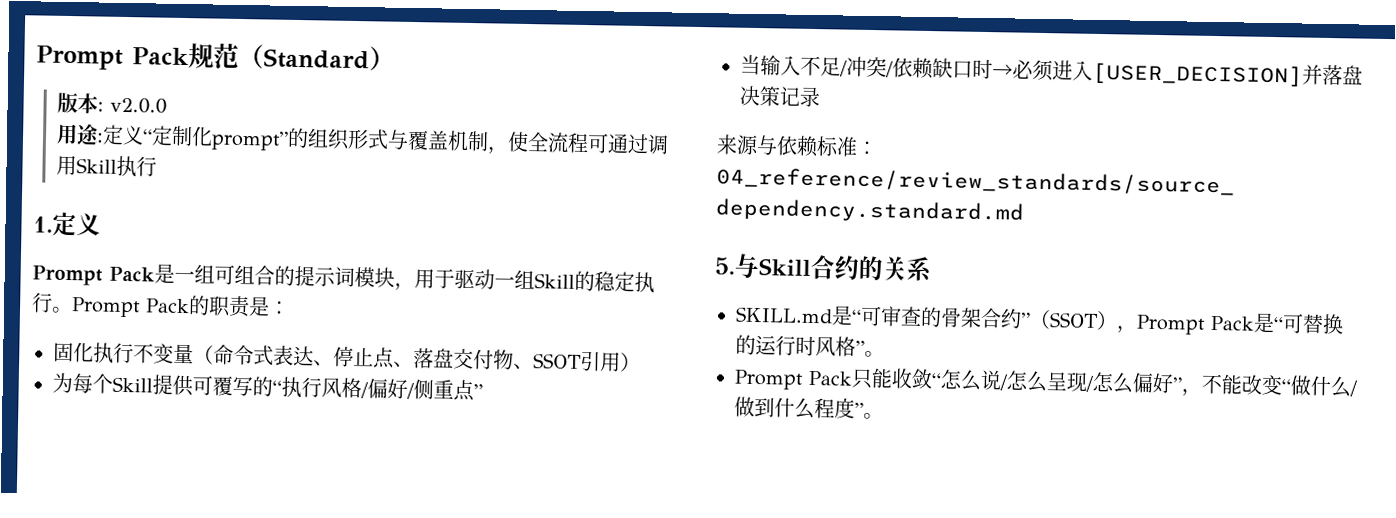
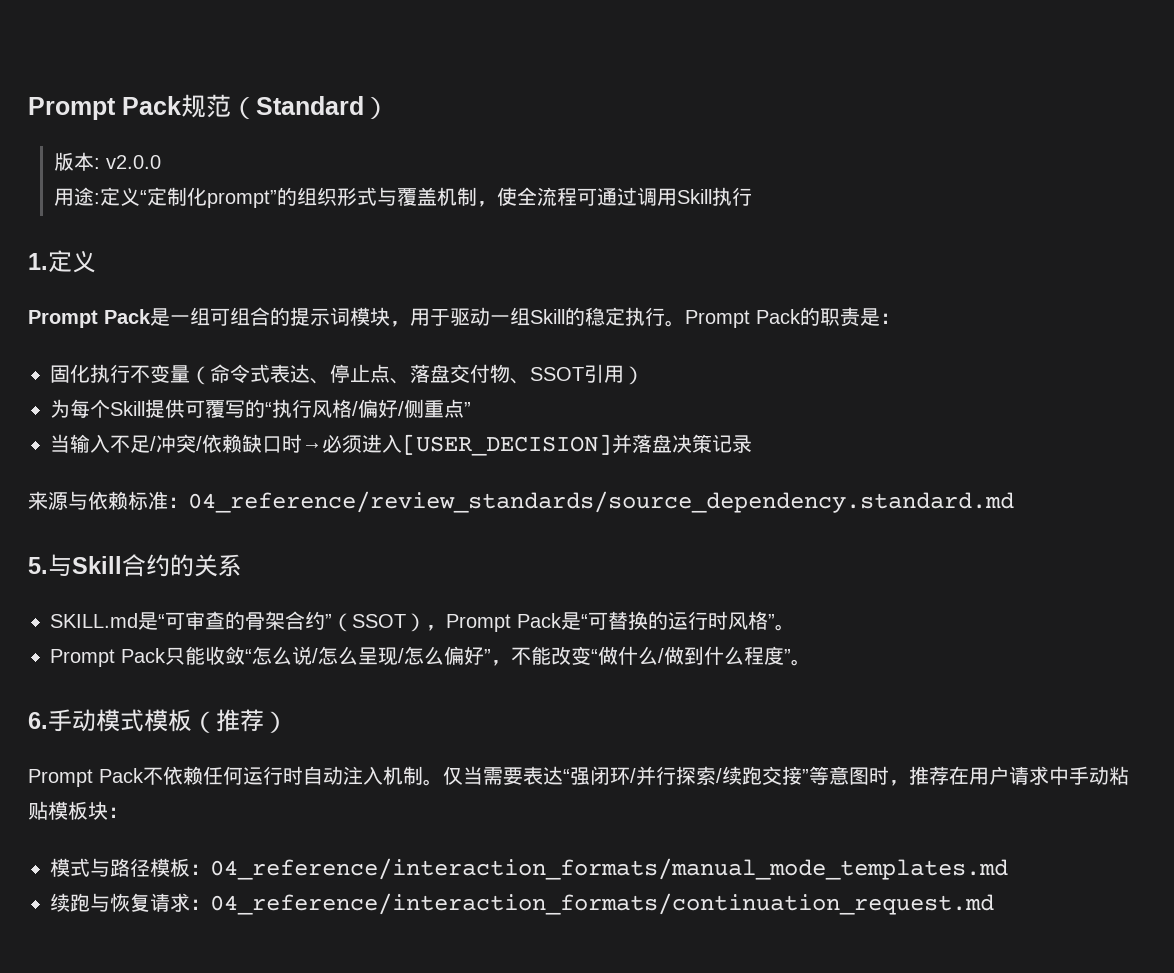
+ 6.手动模式模板（推荐）
+ Prompt Pack不依赖任何运行时自动注入机制。仅当需要表达“强闭环/并行探索/续跑交接”等意图时，推荐在用户请求中手动粘贴模板块：
+ 模式与路径模板：04_reference/interaction_formats/manual_mode_templates.md
+ 续跑与恢复请求：04_reference/interaction_formats/continuation_request.md

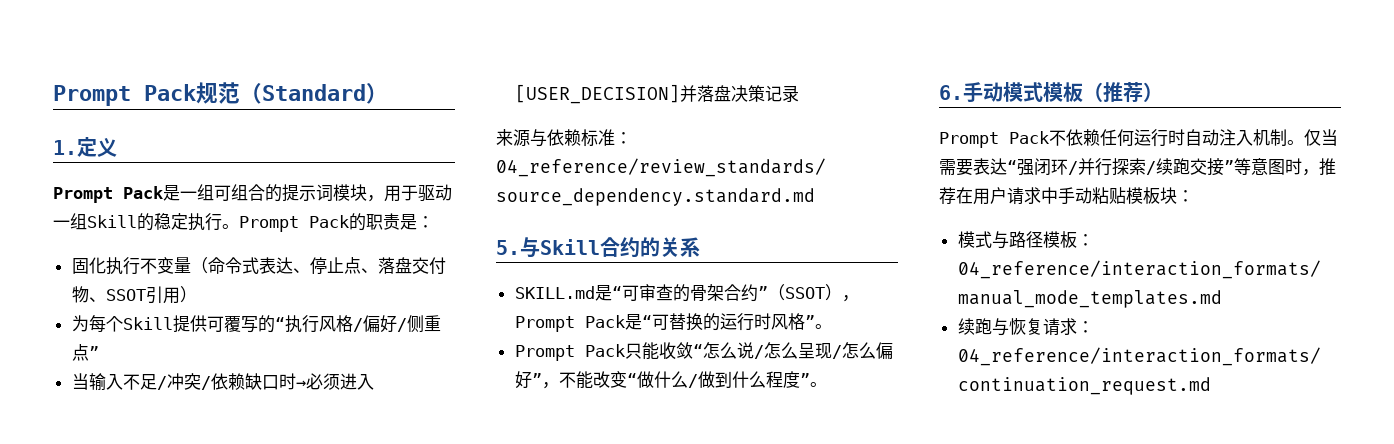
- 版本: v2.0.0
- 用途:定义“定制化prompt”的组织形式与覆盖机制，使全流程可通过调用Skill执行

